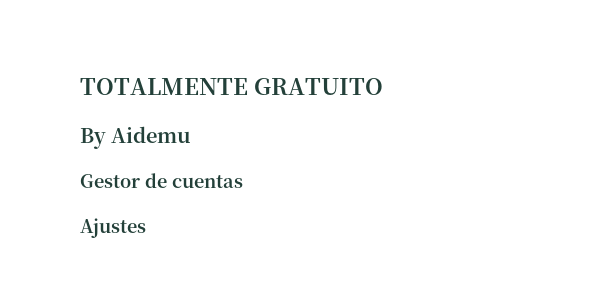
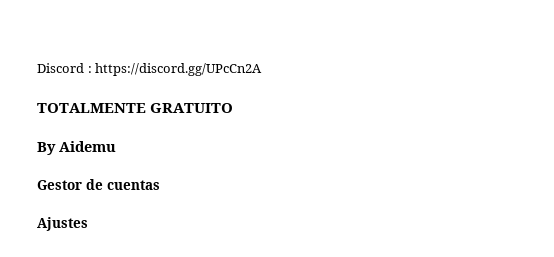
+ Discord : https://discord.gg/UPcCn2A

